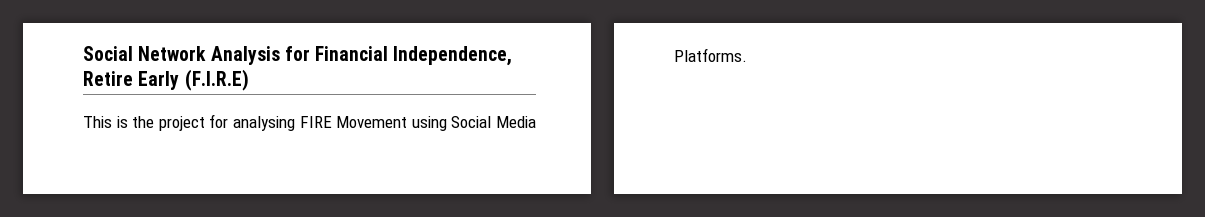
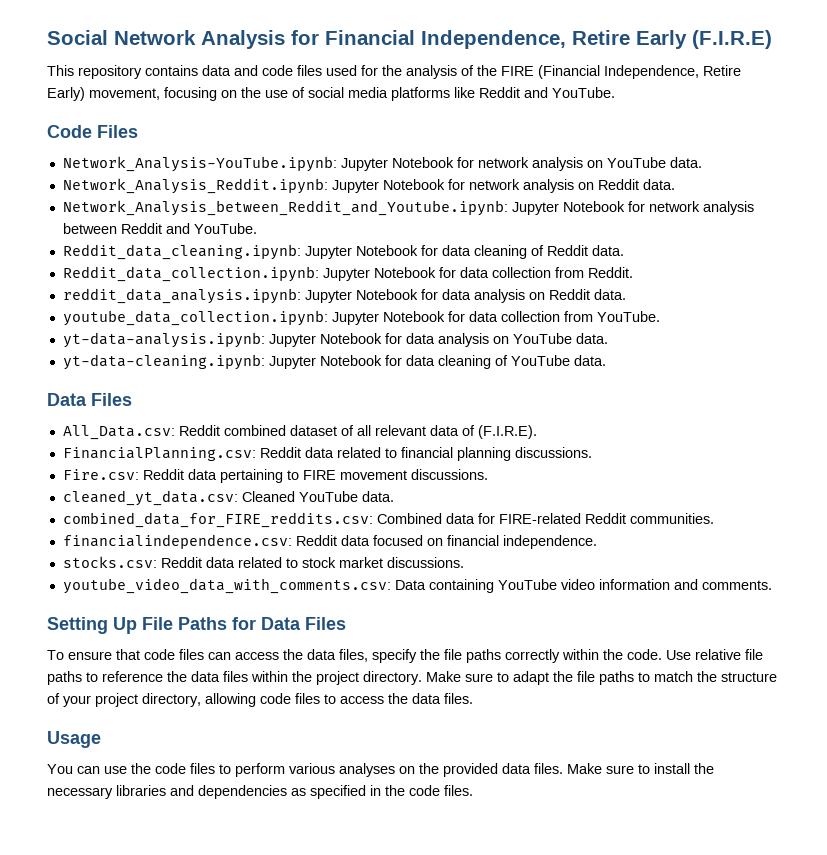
- This is the project for analysing FIRE Movement using Social Media Platforms.
+ This repository contains data and code files used for the analysis of the FIRE (Financial Independence, Retire Early) movement, focusing on the use of social media platforms like Reddit and YouTube.
+ Code Files
+ Network_Analysis-YouTube.ipynb: Jupyter Notebook for network analysis on YouTube data.
+ Network_Analysis_Reddit.ipynb: Jupyter Notebook for network analysis on Reddit data.
+ Network_Analysis_between_Reddit_and_Youtube.ipynb: Jupyter Notebook for network analysis between Reddit and YouTube.
+ Reddit_data_cleaning.ipynb: Jupyter Notebook for data cleaning of Reddit data.
+ Reddit_data_collection.ipynb: Jupyter Notebook for data collection from Reddit.
+ reddit_data_analysis.ipynb: Jupyter Notebook for data analysis on Reddit data.
+ youtube_data_collection.ipynb: Jupyter Notebook for data collection from YouTube.
+ yt-data-analysis.ipynb: Jupyter Notebook for data analysis on YouTube data.
+ yt-data-cleaning.ipynb: Jupyter Notebook for data cleaning of YouTube data.
+ Data Files
+ All_Data.csv: Reddit combined dataset of all relevant data of (F.I.R.E).
+ FinancialPlanning.csv: Reddit data related to financial planning discussions.
+ Fire.csv: Reddit data pertaining to FIRE movement discussions.
+ cleaned_yt_data.csv: Cleaned YouTube data.
+ combined_data_for_FIRE_reddits.csv: Combined data for FIRE-related Reddit communities.
+ financialindependence.csv: Reddit data focused on financial independence.
+ stocks.csv: Reddit data related to stock market discussions.
+ youtube_video_data_with_comments.csv: Data containing YouTube video information and comments.
+ Setting Up File Paths for Data Files
+ To ensure that code files can access the data files, specify the file paths correctly within the code. Use relative file paths to reference the data files within the project directory. Make sure to adapt the file paths to match the structure of your project directory, allowing code files to access the data files.
+ Usage
+ You can use the code files to perform various analyses on the provided data files. Make sure to install the necessary libraries and dependencies as specified in the code files.

